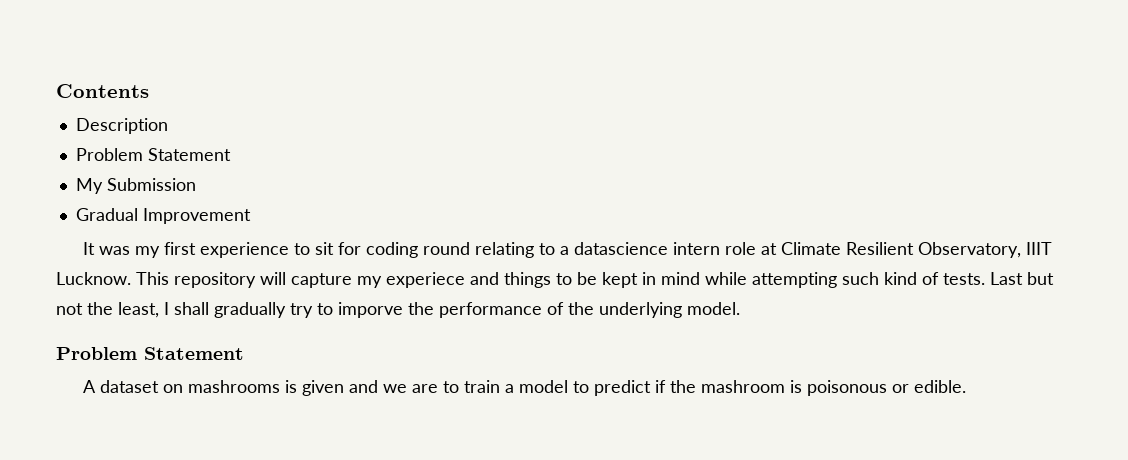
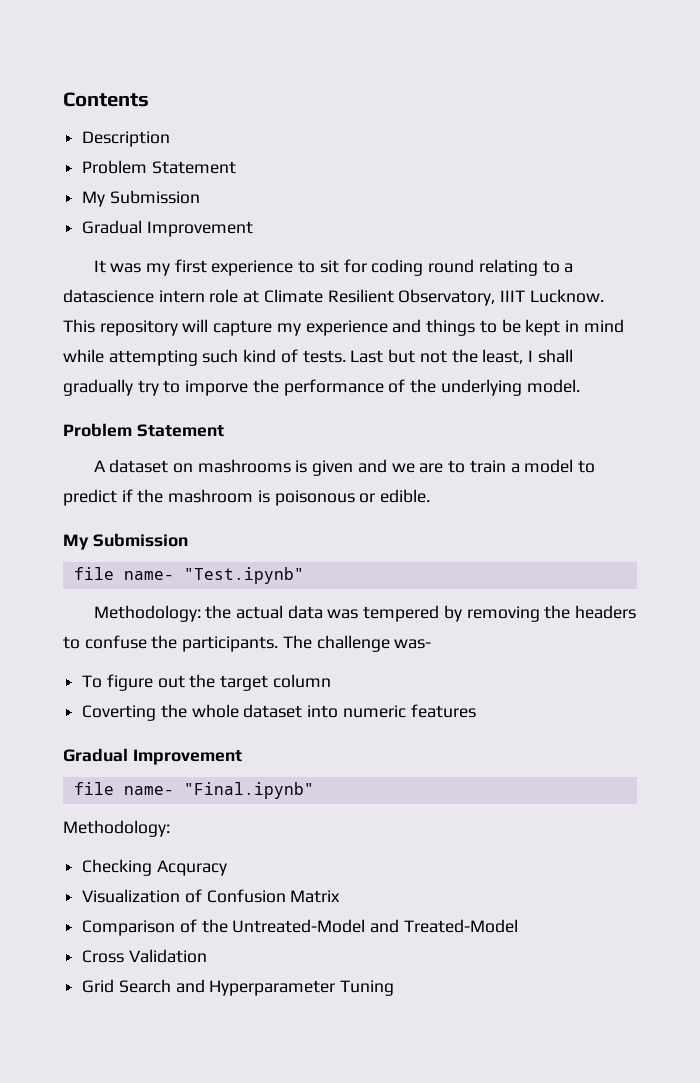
- This repository will capture my experiece and things to be kept in mind while attempting such kind of tests.
+ This repository will capture my experience and things to be kept in mind while attempting such kind of tests.
  A dataset on mashrooms is given and we are to train a model to predict if the mashroom is poisonous or edible.
+ My Submission
+ file name- "Test.ipynb"
+ Methodology: the actual data was tempered by removing the headers to confuse the participants. The challenge was-
+ To figure out the target column
+ Coverting the whole dataset into numeric features
+ Gradual Improvement
+ file name- "Final.ipynb"
+ Methodology:
+ Checking Acquracy
+ Visualization of Confusion Matrix
+ Comparison of the Untreated-Model and Treated-Model
+ Cross Validation
+ Grid Search and Hyperparameter Tuning

